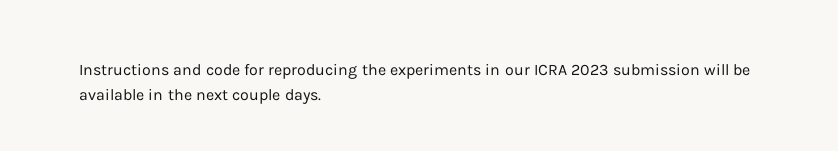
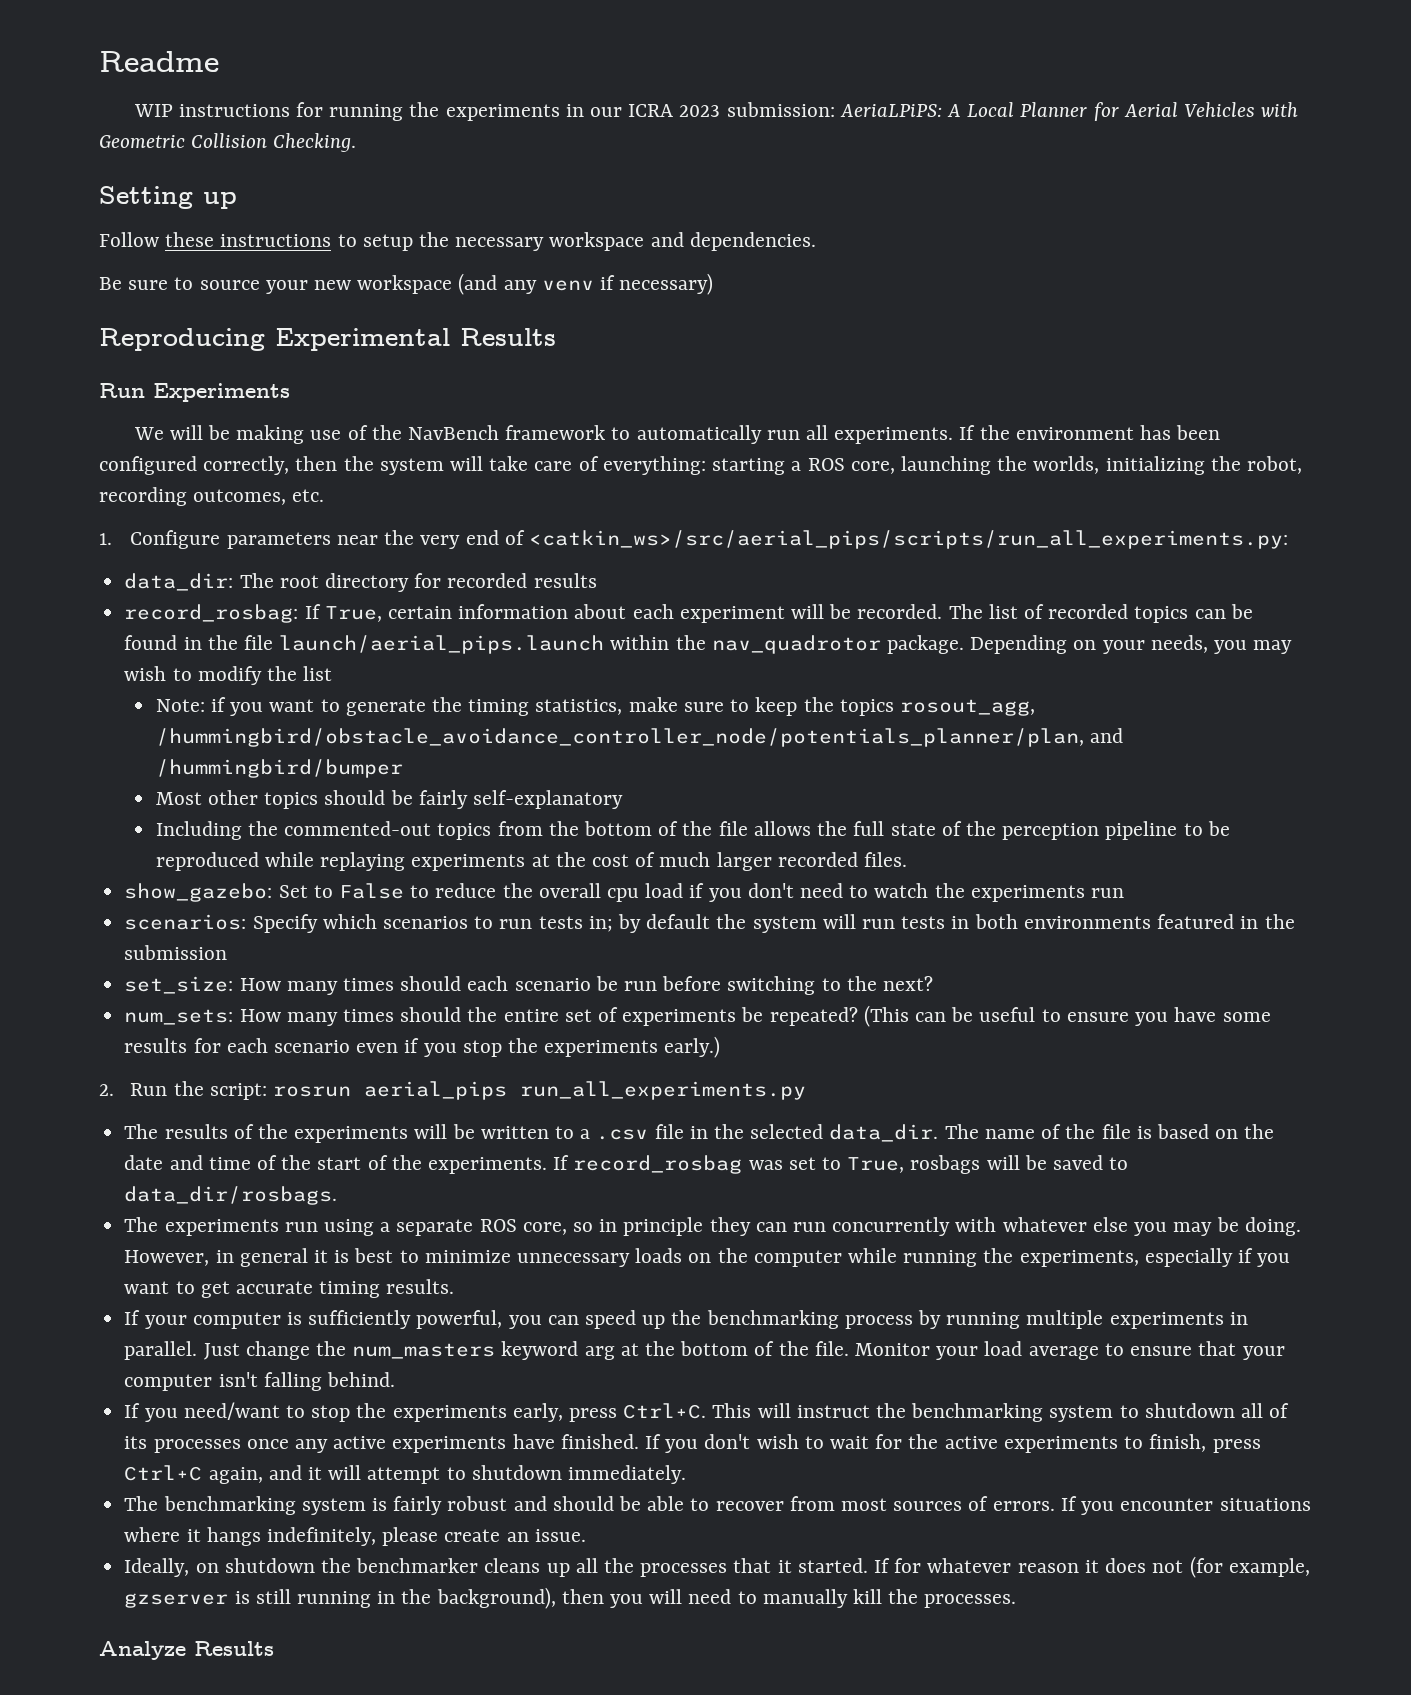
- Instructions and code for reproducing the experiments in our ICRA 2023 submission will be available in the next couple days.
+ Readme
+ WIP instructions for running the experiments in our ICRA 2023 submission: AeriaLPiPS: A Local Planner for Aerial Vehicles with Geometric Collision Checking.
+ Setting up
+ Follow these instructions to setup the necessary workspace and dependencies.
+ Be sure to source your new workspace (and any venv if necessary)
+ Reproducing Experimental Results
+ Run Experiments
+ We will be making use of the NavBench framework to automatically run all experiments. If the environment has been configured correctly, then the system will take care of everything: starting a ROS core, launching the worlds, initializing the robot, recording outcomes, etc.
+ 1. Configure parameters near the very end of <catkin_ws>/src/aerial_pips/scripts/run_all_experiments.py:
+ data_dir: The root directory for recorded results
+ record_rosbag: If True, certain information about each experiment will be recorded. The list of recorded topics can be found in the file launch/aerial_pips.launch within the nav_quadrotor package. Depending on your needs, you may wish to modify the list
+ Note: if you want to generate the timing statistics, make sure to keep the topics rosout_agg, /hummingbird/obstacle_avoidance_controller_node/potentials_planner/plan, and /hummingbird/bumper
+ Most other topics should be fairly self-explanatory
+ Including the commented-out topics from the bottom of the file allows the full state of the perception pipeline to be reproduced while replaying experiments at the cost of much larger recorded files.
+ show_gazebo: Set to False to reduce the overall cpu load if you don't need to watch the experiments run
+ scenarios: Specify which scenarios to run tests in; by default the system will run tests in both environments featured in the submission
+ set_size: How many times should each scenario be run before switching to the next?
+ num_sets: How many times should the entire set of experiments be repeated? (This can be useful to ensure you have some results for each scenario even if you stop the experiments early.)
+ 2. Run the script: rosrun aerial_pips run_all_experiments.py
+ The results of the experiments will be written to a .csv file in the selected data_dir. The name of the file is based on the date and time of the start of the experiments. If record_rosbag was set to True, rosbags will be saved to data_dir/rosbags.
+ The experiments run using a separate ROS core, so in principle they can run concurrently with whatever else you may be doing. However, in general it is best to minimize unnecessary loads on the computer while running the experiments, especially if you want to get accurate timing results.
+ If your computer is sufficiently powerful, you can speed up the benchmarking process by running multiple experiments in parallel. Just change the num_masters keyword arg at the bottom of the file. Monitor your load average to ensure that your computer isn't falling behind.
+ If you need/want to stop the experiments early, press Ctrl+C. This will instruct the benchmarking system to shutdown all of its processes once any active experiments have finished. If you don't wish to wait for the active experiments to finish, press Ctrl+C again, and it will attempt to shutdown immediately.
+ The benchmarking system is fairly robust and should be able to recover from most sources of errors. If you encounter situations where it hangs indefinitely, please create an issue.
+ Ideally, on shutdown the benchmarker cleans up all the processes that it started. If for whatever reason it does not (for example, gzserver is still running in the background), then you will need to manually kill the processes.
+ Analyze Results

